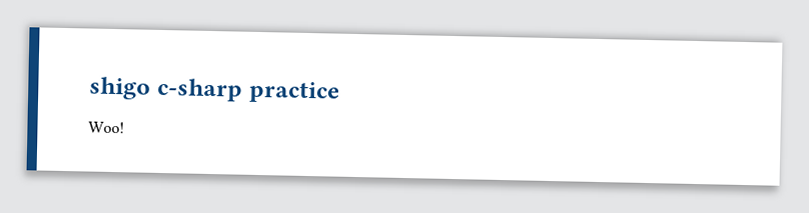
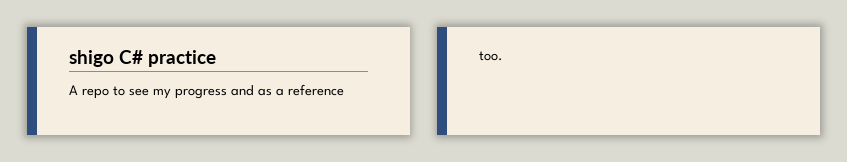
- shigo c-sharp practice
+ shigo C# practice
- Woo!
+ A repo to see my progress and as a reference too.

